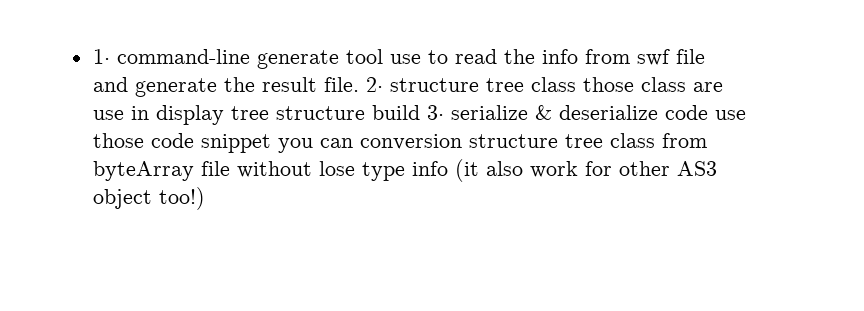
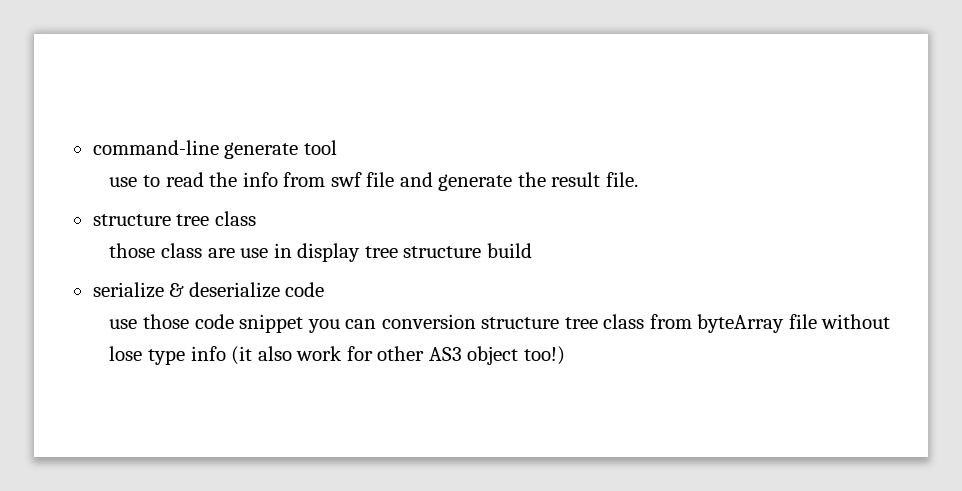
- 1· command-line generate tool use to read the info from swf file and generate the result file. 2· structure tree class those class are use in display tree structure build 3· serialize & deserialize code use those code snippet you can conversion structure tree class from byteArray file without lose type info (it also work for other AS3 object too!)
+ command-line generate tool
+ use to read the info from swf file and generate the result file.
+ structure tree class
+ those class are use in display tree structure build
+ serialize & deserialize code
+ use those code snippet you can conversion structure tree class from byteArray file without lose type info (it also work for other AS3 object too!)

